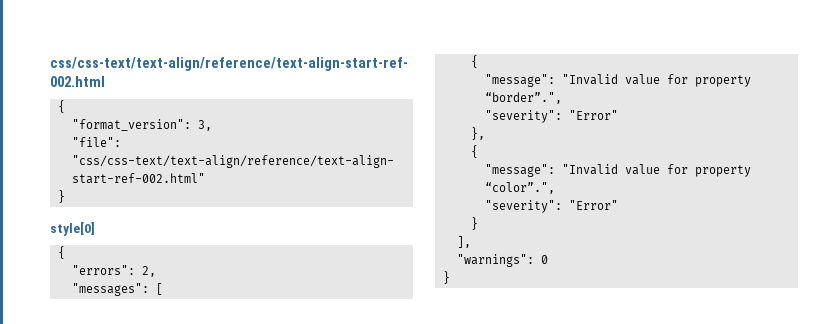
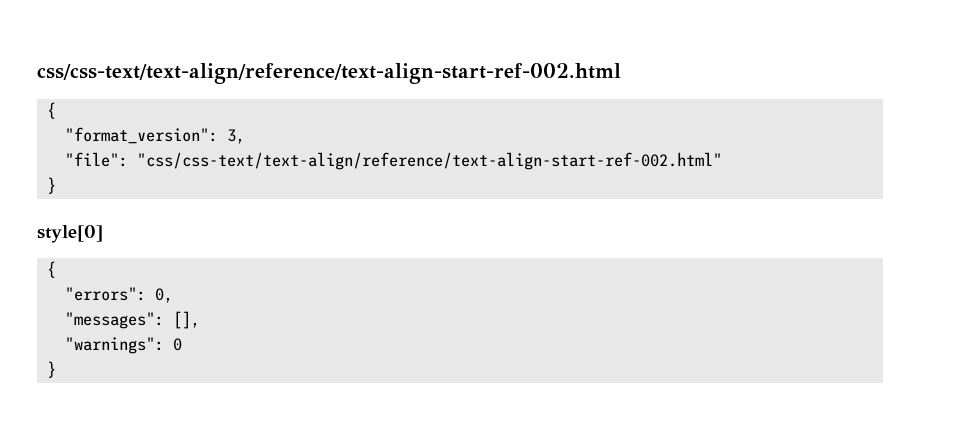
- "errors": 2,
+ "errors": 0,
- "messages": [
- {
- "message": "Invalid value for property “border”.",
- "severity": "Error"
- },
- {
- "message": "Invalid value for property “color”.",
- "severity": "Error"
- }
- ],
+ "messages": [],

